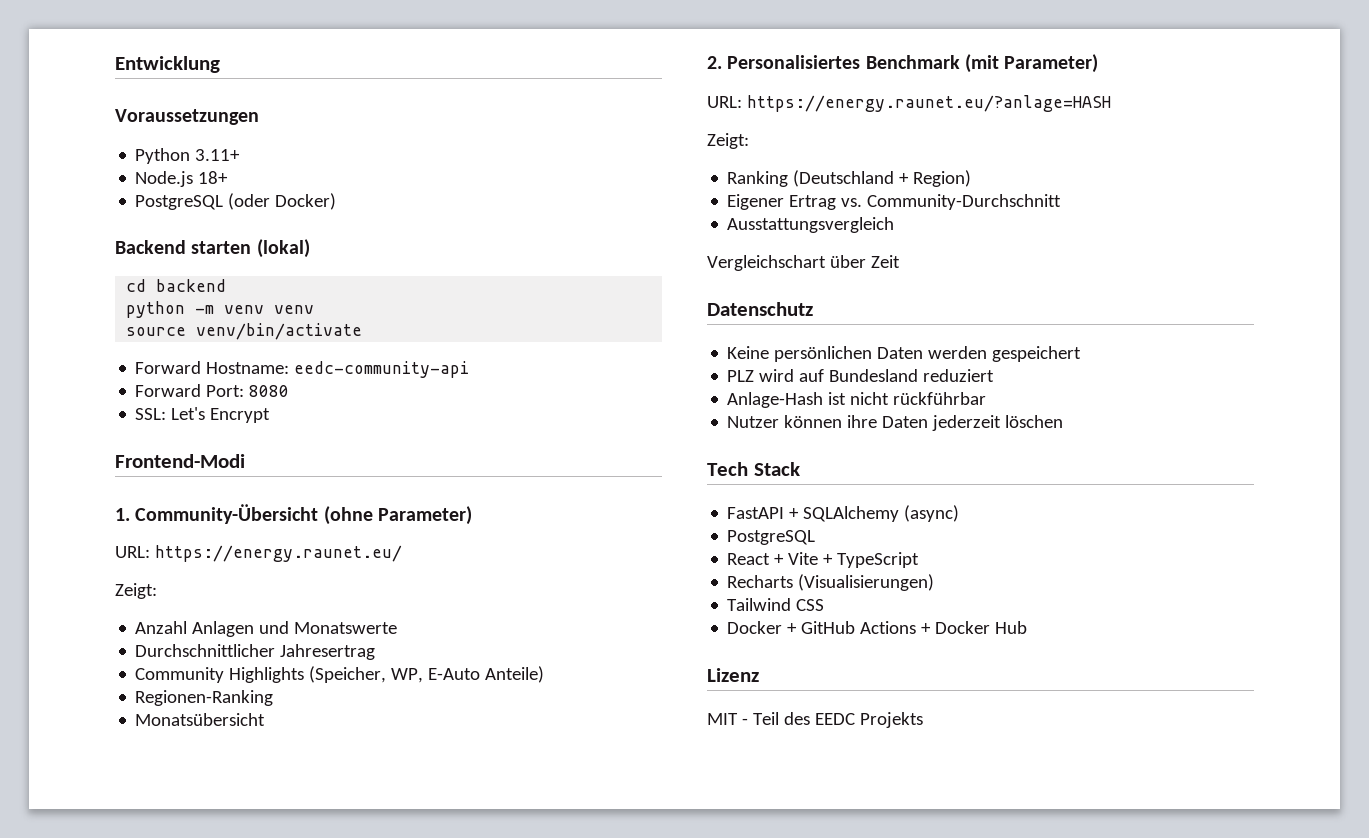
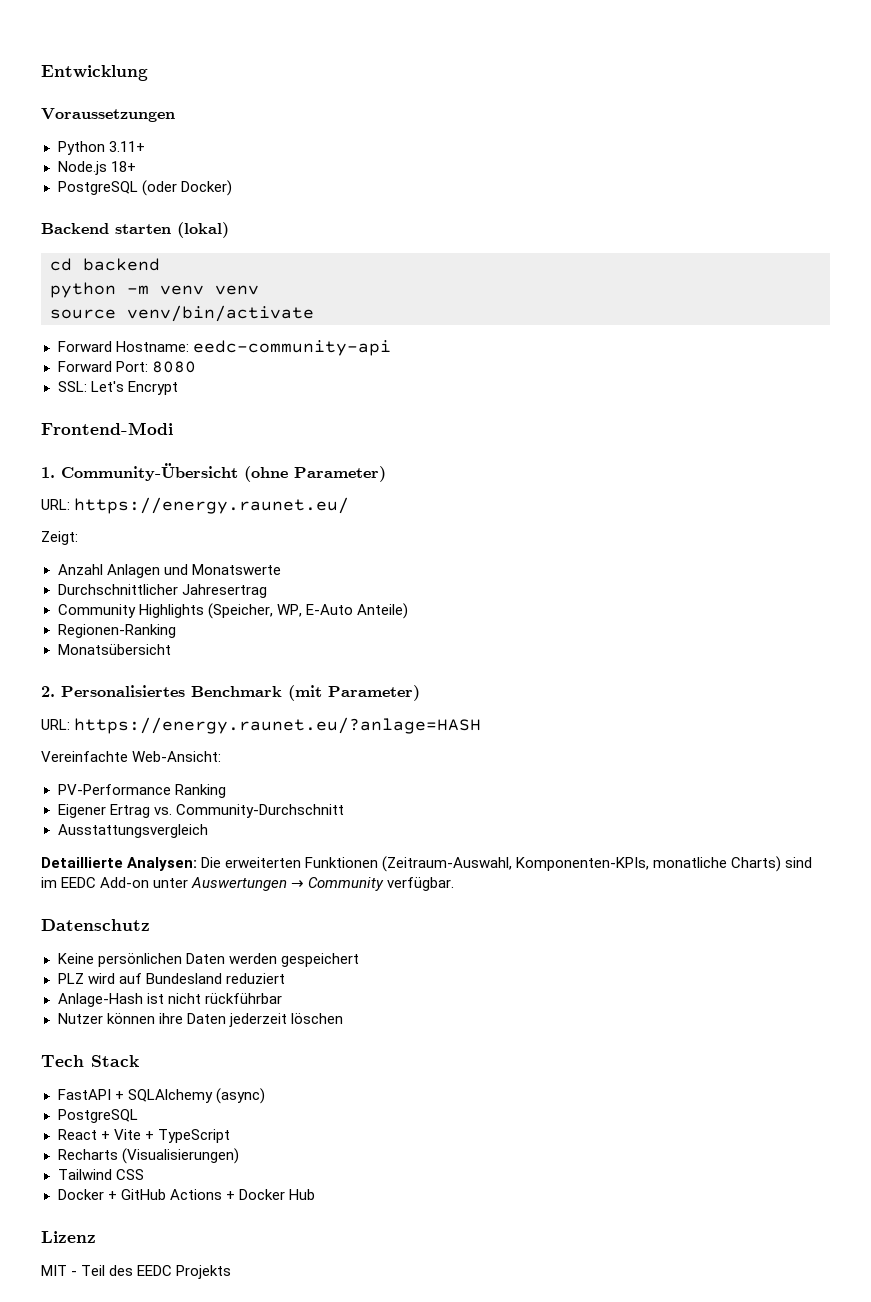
  URL: https://energy.raunet.eu/?anlage=HASH
- Zeigt:
- Ranking (Deutschland + Region)
+ Vereinfachte Web-Ansicht:
+ PV-Performance Ranking
- Vergleichschart über Zeit
+ Detaillierte Analysen: Die erweiterten Funktionen (Zeitraum-Auswahl, Komponenten-KPIs, monatliche Charts) sind im EEDC Add-on unter Auswertungen → Community verfügbar.

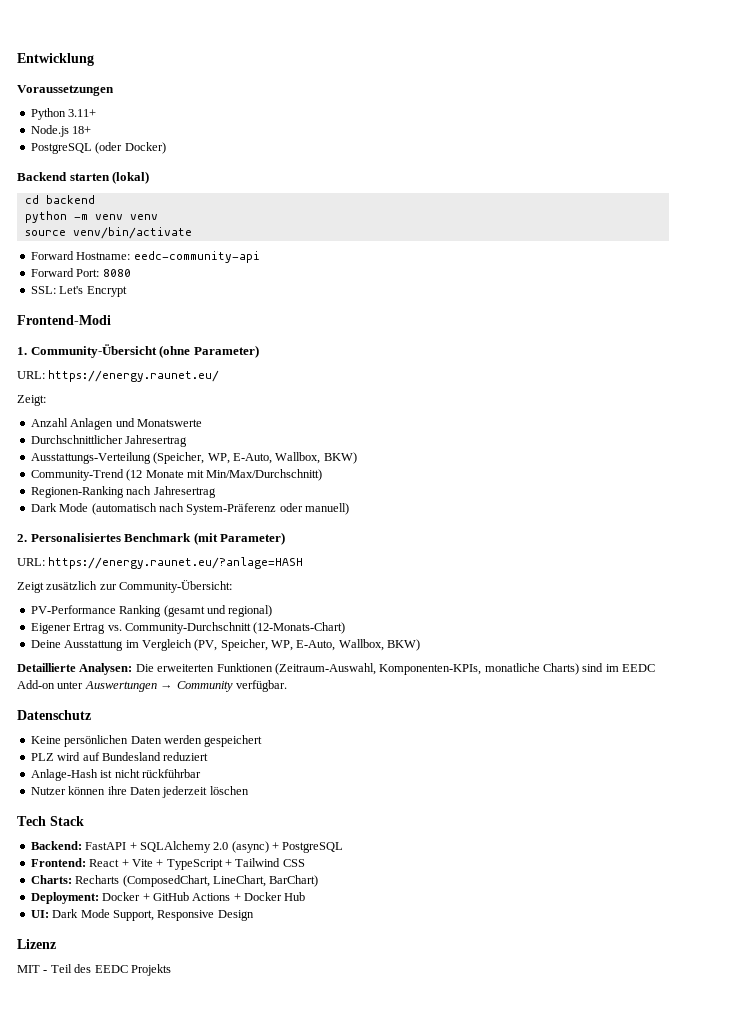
- Community Highlights (Speicher, WP, E-Auto Anteile)
- Regionen-Ranking
- Monatsübersicht
+ Ausstattungs-Verteilung (Speicher, WP, E-Auto, Wallbox, BKW)
+ Community-Trend (12 Monate mit Min/Max/Durchschnitt)
+ Regionen-Ranking nach Jahresertrag
+ Dark Mode (automatisch nach System-Präferenz oder manuell)
- Vereinfachte Web-Ansicht:
+ Zeigt zusätzlich zur Community-Übersicht:
- PV-Performance Ranking
+ PV-Performance Ranking (gesamt und regional)
- Eigener Ertrag vs. Community-Durchschnitt
- Ausstattungsvergleich
+ Eigener Ertrag vs. Community-Durchschnitt (12-Monats-Chart)
+ Deine Ausstattung im Vergleich (PV, Speicher, WP, E-Auto, Wallbox, BKW)
- FastAPI + SQLAlchemy (async)
- PostgreSQL
+ Backend: FastAPI + SQLAlchemy 2.0 (async) + PostgreSQL
- React + Vite + TypeScript
- Recharts (Visualisierungen)
- Tailwind CSS
+ Frontend: React + Vite + TypeScript + Tailwind CSS
- Docker + GitHub Actions + Docker Hub
+ Charts: Recharts (ComposedChart, LineChart, BarChart)
+ Deployment: Docker + GitHub Actions + Docker Hub
+ UI: Dark Mode Support, Responsive Design

